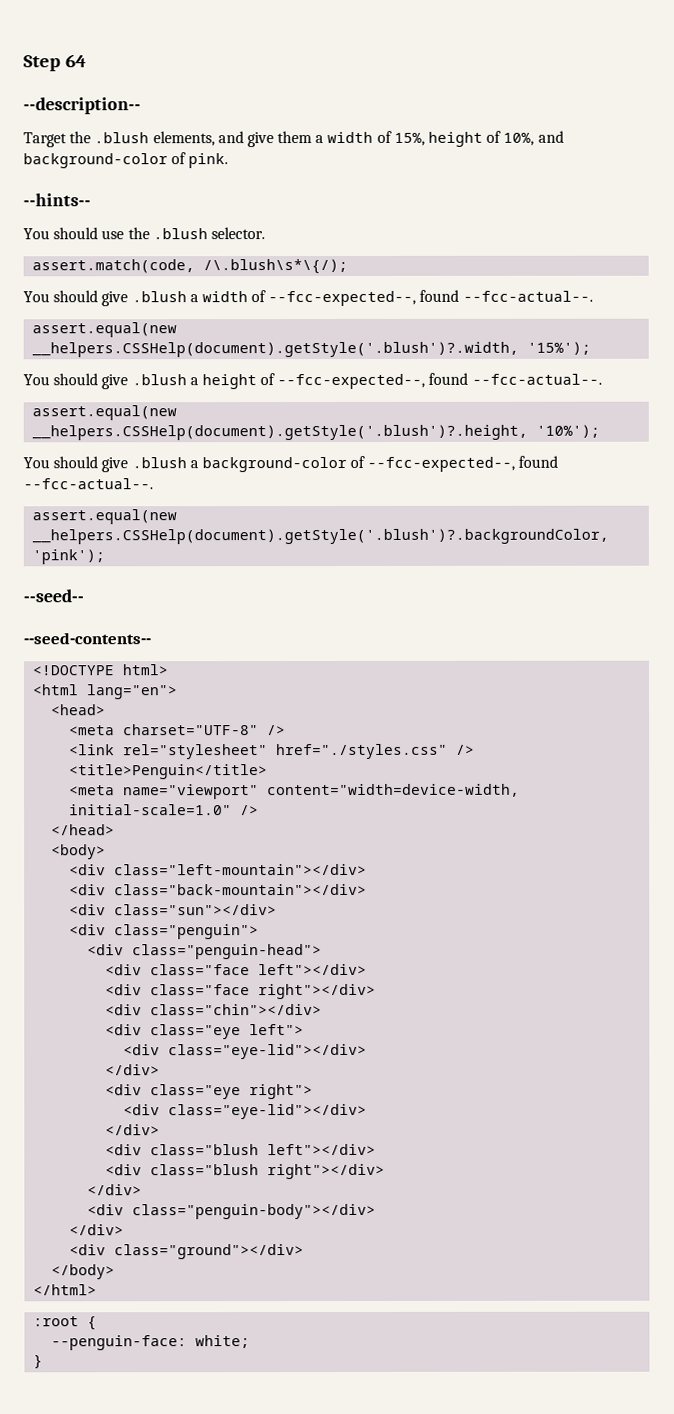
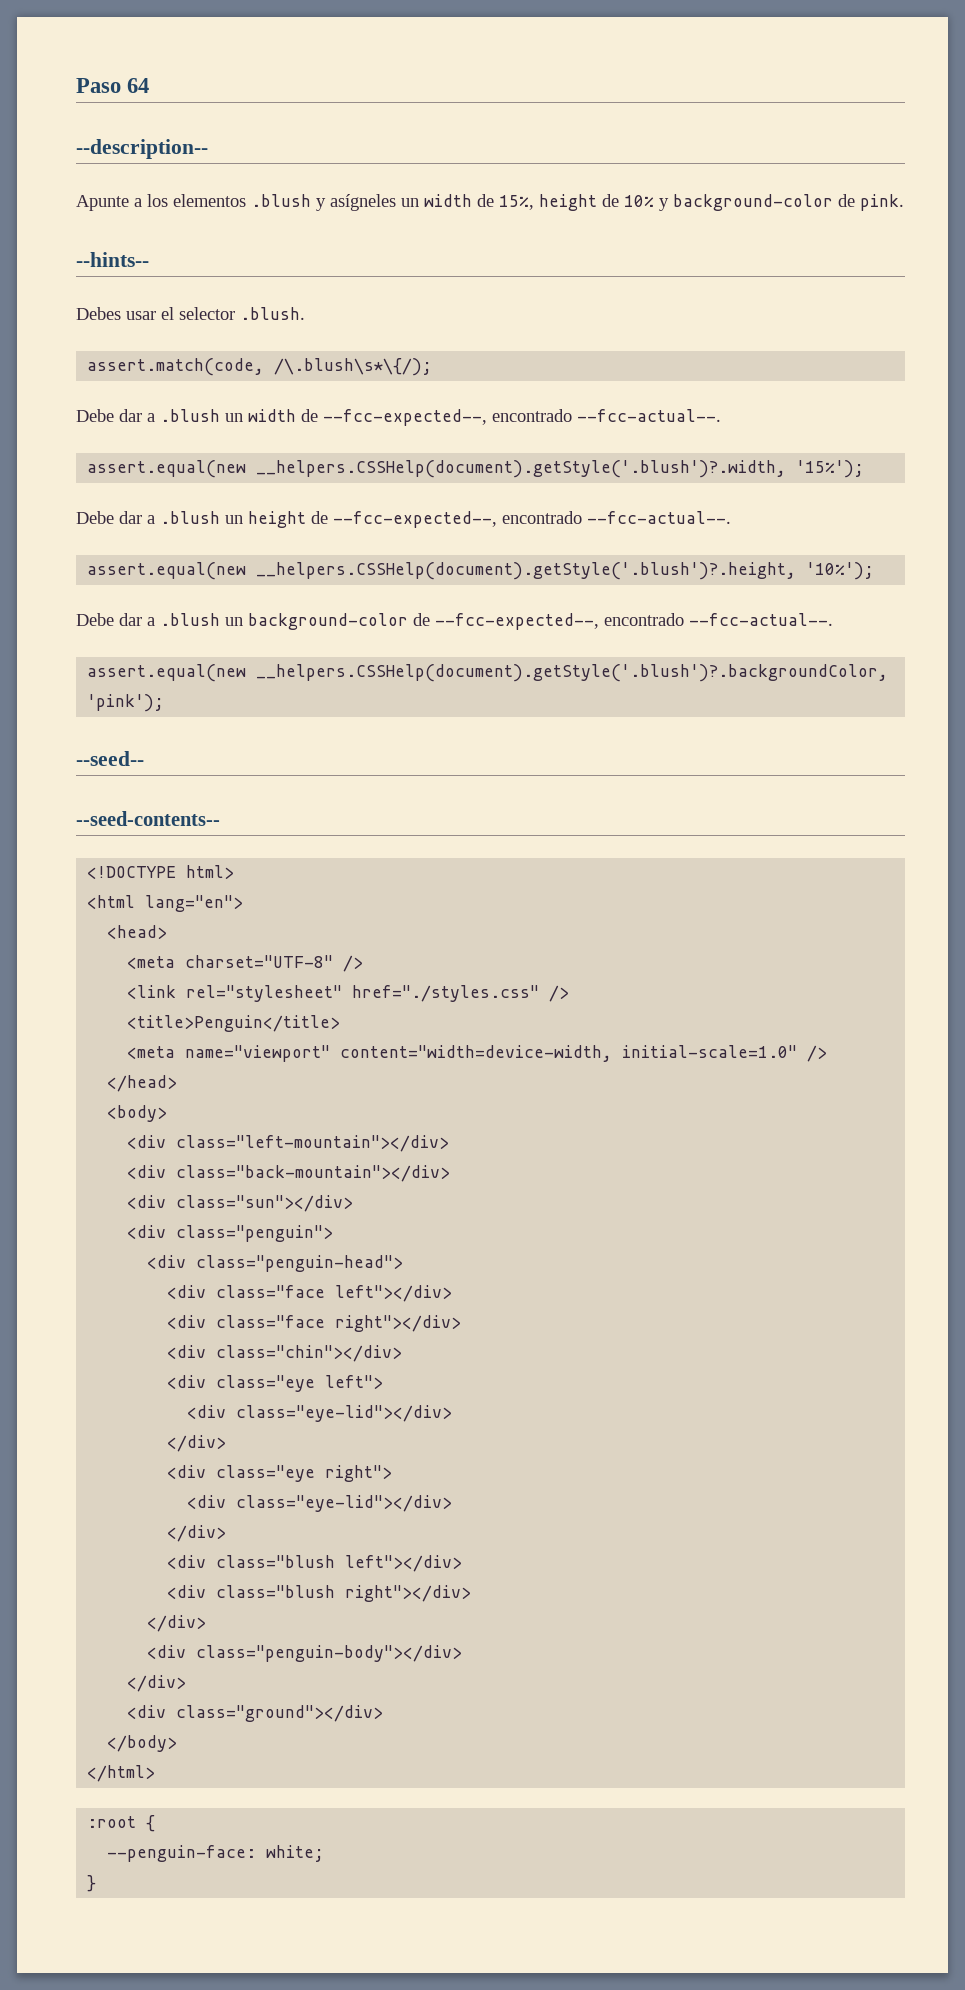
- Step 64
+ Paso 64
- Target the .blush elements, and give them a width of 15%, height of 10%, and background-color of pink.
+ Apunte a los elementos .blush y asígneles un width de 15%, height de 10% y background-color de pink.
  --hints--
- You should use the .blush selector.
+ Debes usar el selector .blush.
  assert.match(code, /\.blush\s*\{/);
- You should give .blush a width of --fcc-expected--, found --fcc-actual--.
+ Debe dar a .blush un width de --fcc-expected--, encontrado --fcc-actual--.
  assert.equal(new __helpers.CSSHelp(document).getStyle('.blush')?.width, '15%');
- You should give .blush a height of --fcc-expected--, found --fcc-actual--.
+ Debe dar a .blush un height de --fcc-expected--, encontrado --fcc-actual--.
  assert.equal(new __helpers.CSSHelp(document).getStyle('.blush')?.height, '10%');
- You should give .blush a background-color of --fcc-expected--, found --fcc-actual--.
+ Debe dar a .blush un background-color de --fcc-expected--, encontrado --fcc-actual--.

